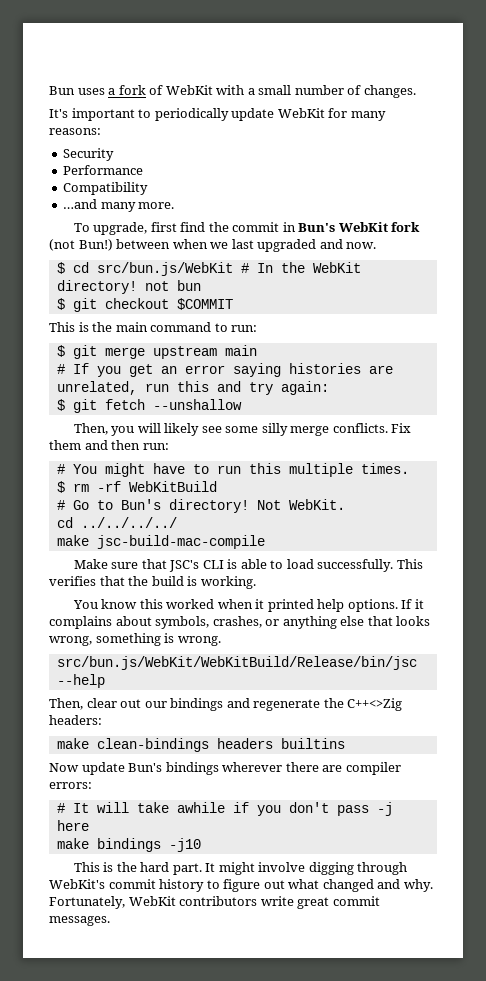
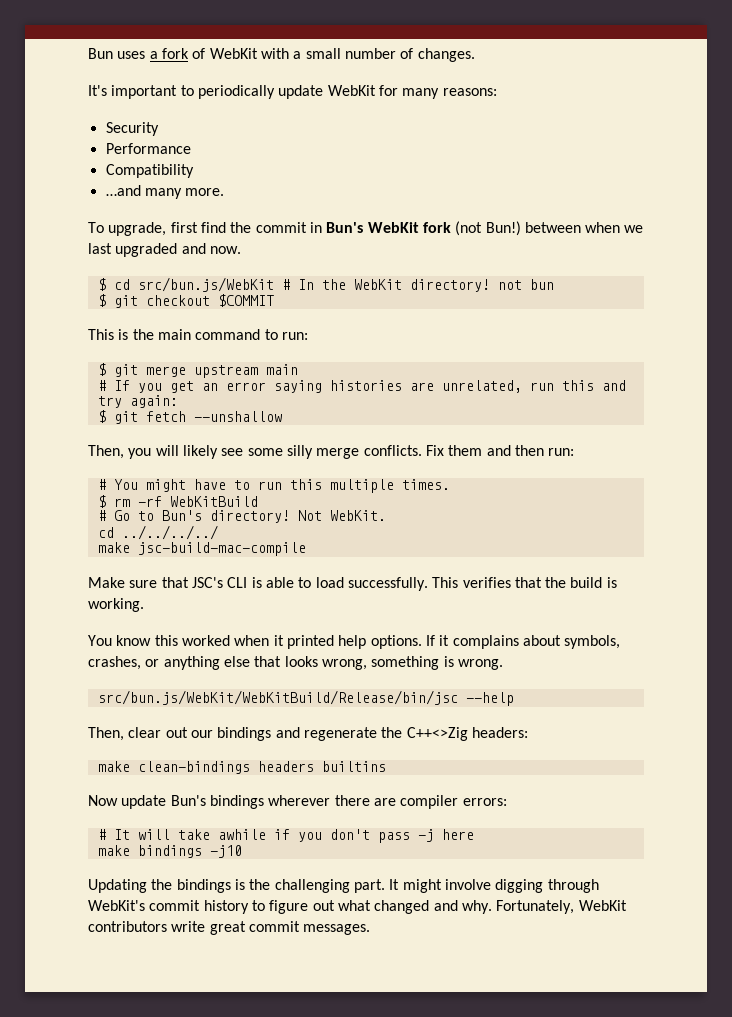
- This is the hard part.
+ Updating the bindings is the challenging part.

